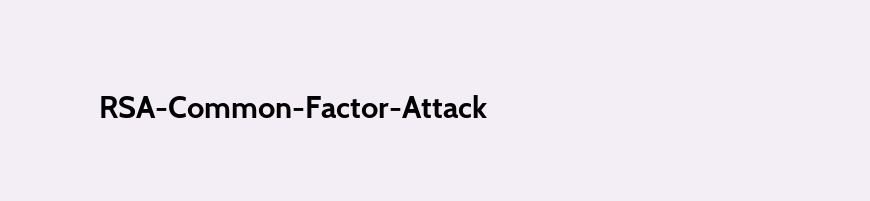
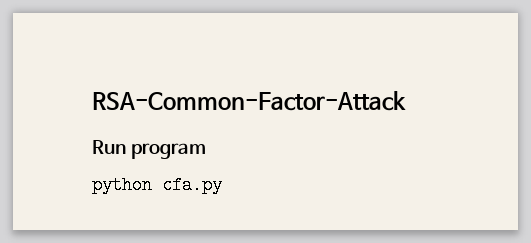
+ Run program
+ python cfa.py

